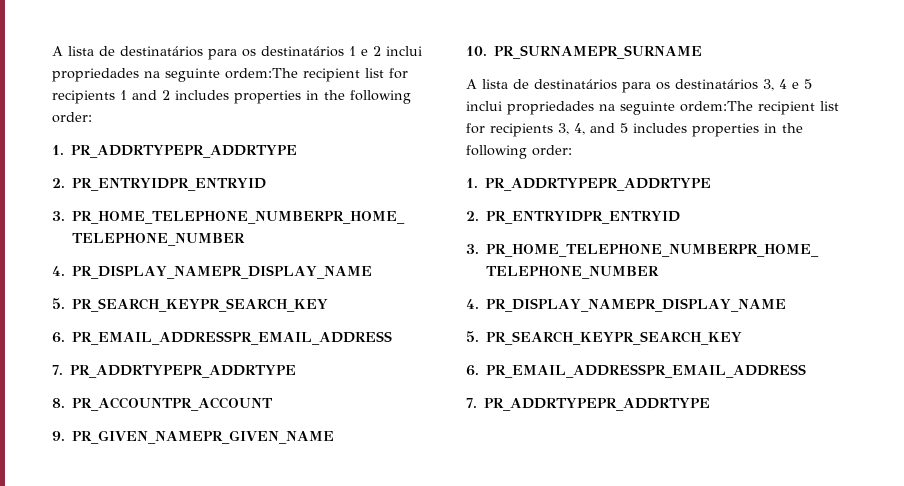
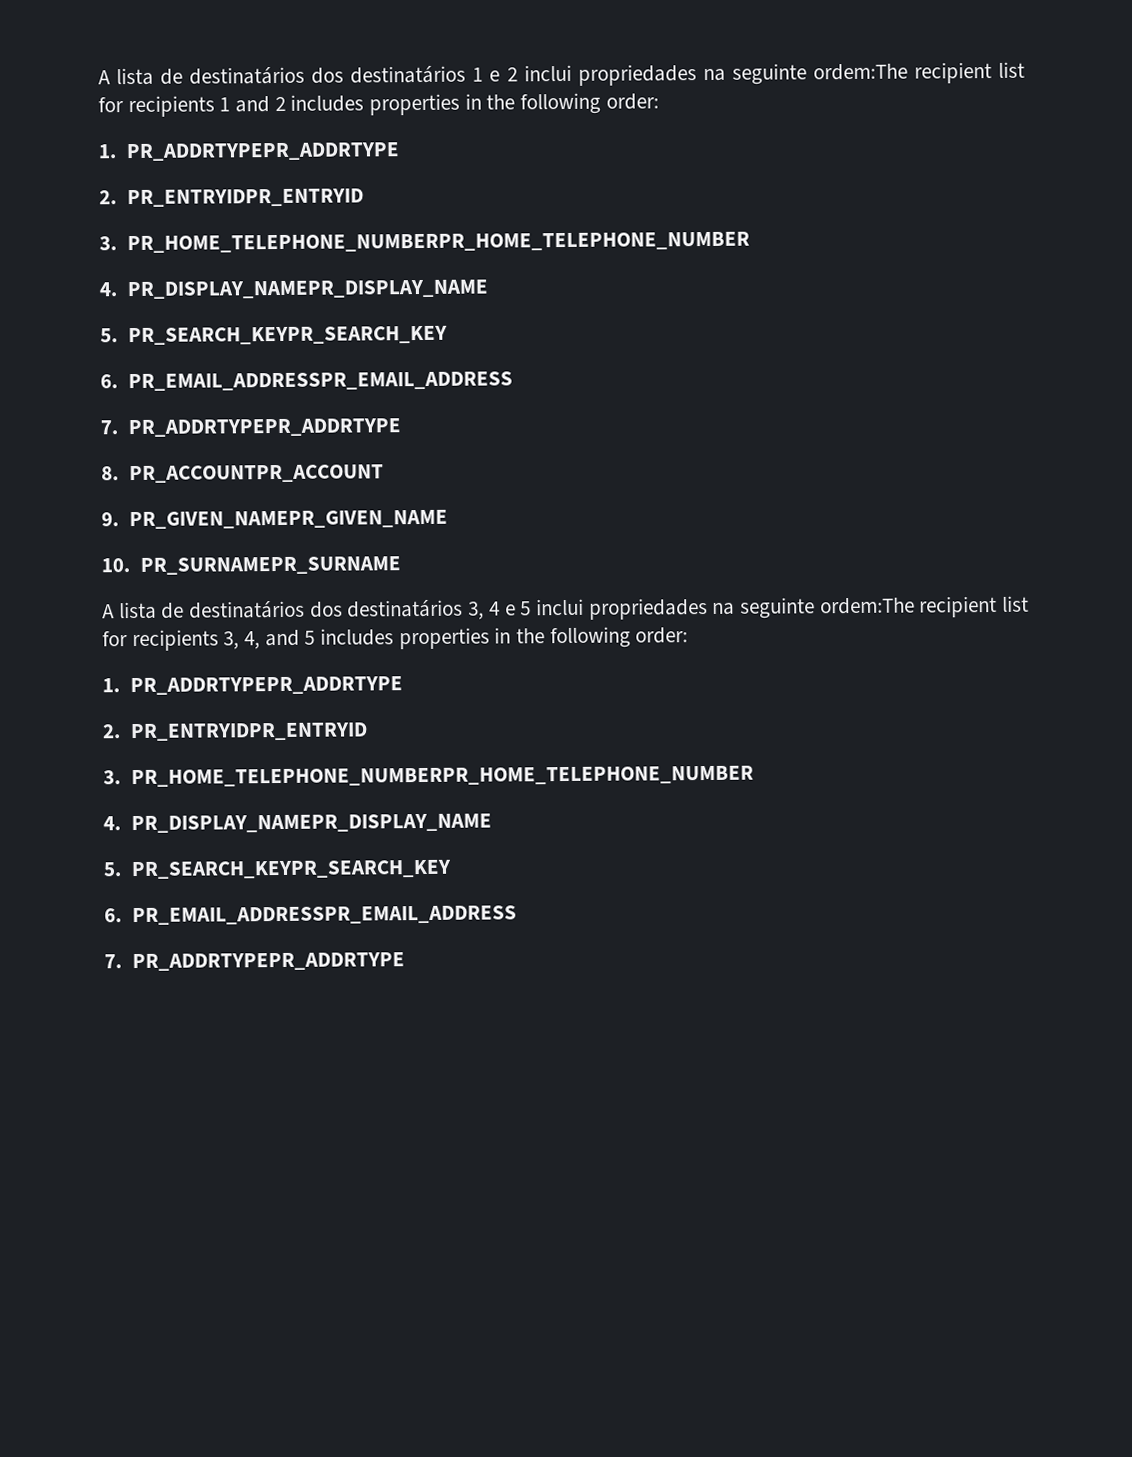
- A lista de destinatários para os destinatários 1 e 2 inclui propriedades na seguinte ordem:The recipient list for recipients 1 and 2 includes properties in the following order:
+ A lista de destinatários dos destinatários 1 e 2 inclui propriedades na seguinte ordem:The recipient list for recipients 1 and 2 includes properties in the following order:
- A lista de destinatários para os destinatários 3, 4 e 5 inclui propriedades na seguinte ordem:The recipient list for recipients 3, 4, and 5 includes properties in the following order:
+ A lista de destinatários dos destinatários 3, 4 e 5 inclui propriedades na seguinte ordem:The recipient list for recipients 3, 4, and 5 includes properties in the following order:

